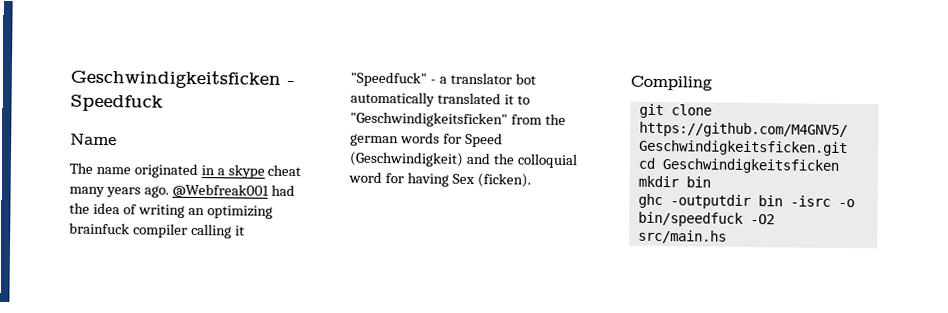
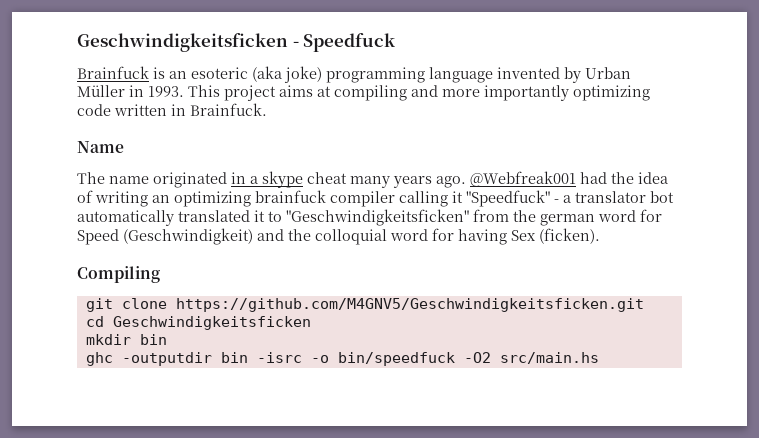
+ Brainfuck is an esoteric (aka joke) programming language invented by Urban Müller in 1993. This project aims at compiling and more importantly optimizing code written in Brainfuck.
- @Webfreak001 had the idea of writing an optimizing brainfuck compiler calling it "Speedfuck" - a translator bot automatically translated it to "Geschwindigkeitsficken" from the german words for Speed (Geschwindigkeit) and the colloquial word for having Sex (ficken).
+ @Webfreak001 had the idea of writing an optimizing brainfuck compiler calling it "Speedfuck" - a translator bot automatically translated it to "Geschwindigkeitsficken" from the german word for Speed (Geschwindigkeit) and the colloquial word for having Sex (ficken).

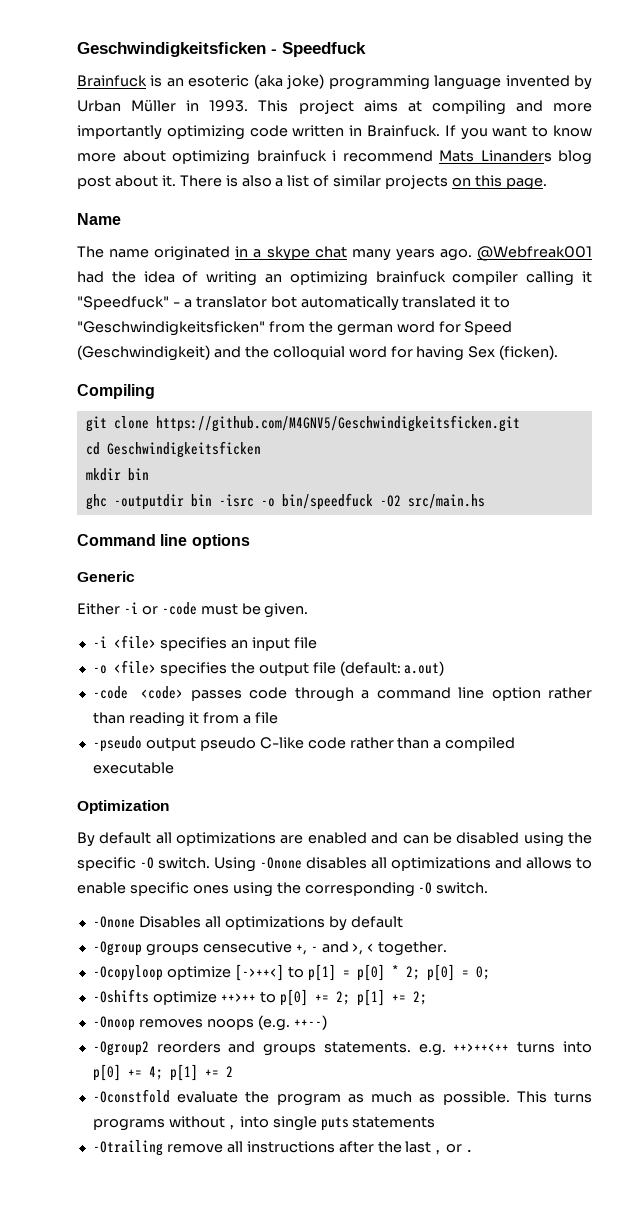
+ If you want to know more about optimizing brainfuck i recommend Mats Linanders blog post about it. There is also a list of similar projects on this page.
- The name originated in a skype cheat many years ago.
+ The name originated in a skype chat many years ago.
+ Command line options
+ Generic
+ Either -i or -code must be given.
+ -i <file> specifies an input file
+ -o <file> specifies the output file (default: a.out)
+ -code <code> passes code through a command line option rather than reading it from a file
+ -pseudo output pseudo C-like code rather than a compiled executable
+ Optimization
+ By default all optimizations are enabled and can be disabled using the specific -O switch. Using -Onone disables all optimizations and allows to enable specific ones using the corresponding -O switch.
+ -Onone Disables all optimizations by default
+ -Ogroup groups censecutive +, - and >, < together.
+ -Ocopyloop optimize [->++<] to p[1] = p[0] * 2; p[0] = 0;
+ -Oshifts optimize ++>++ to p[0] += 2; p[1] += 2;
+ -Onoop removes noops (e.g. ++--)
+ -Ogroup2 reorders and groups statements. e.g. ++>++<++ turns into p[0] += 4; p[1] += 2
+ -Oconstfold evaluate the program as much as possible. This turns programs without , into single puts statements
+ -Otrailing remove all instructions after the last , or .

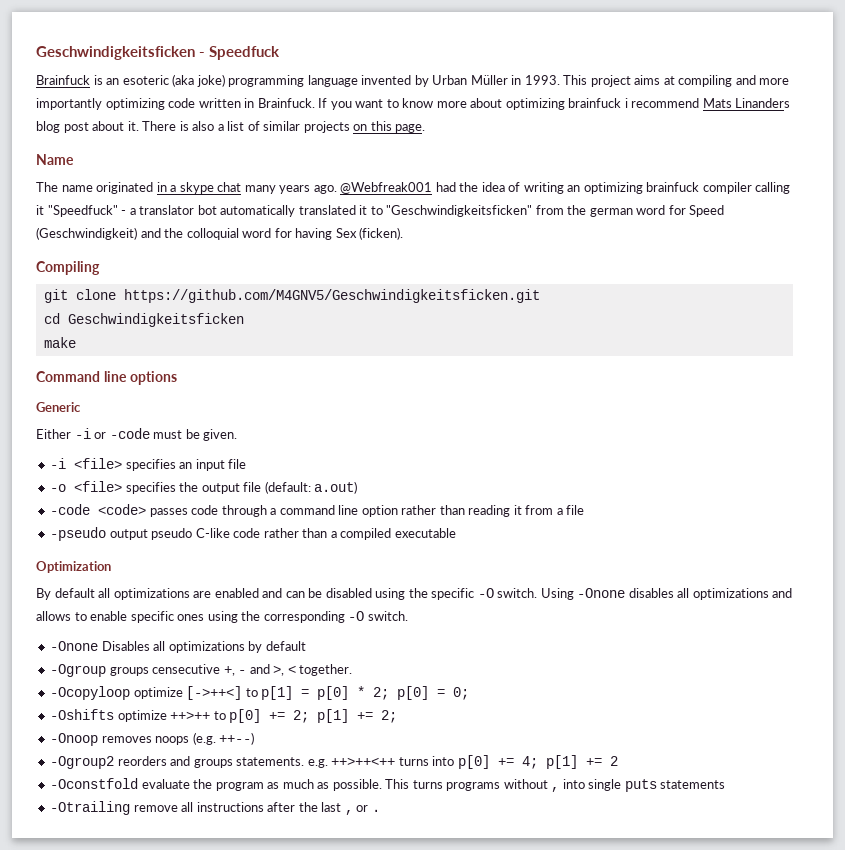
- mkdir bin
- ghc -outputdir bin -isrc -o bin/speedfuck -O2 src/main.hs
+ make

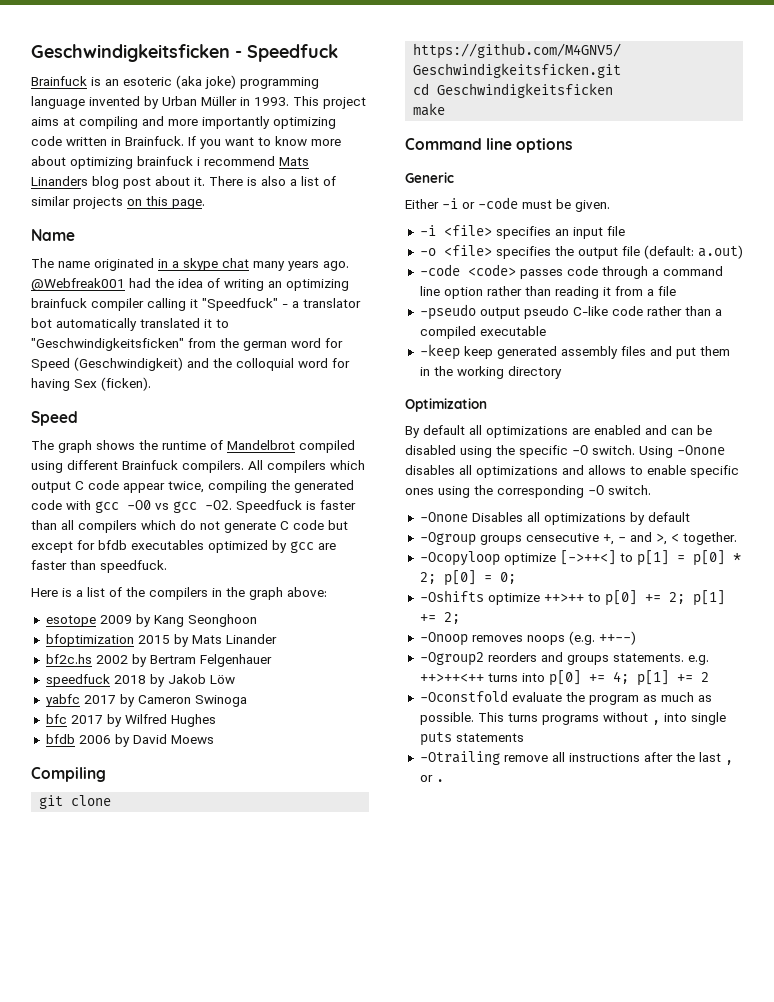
  @Webfreak001 had the idea of writing an optimizing brainfuck compiler calling it "Speedfuck" - a translator bot automatically translated it to "Geschwindigkeitsficken" from the german word for Speed (Geschwindigkeit) and the colloquial word for having Sex (ficken).
+ Speed
+ The graph shows the runtime of Mandelbrot compiled using different Brainfuck compilers. All compilers which output C code appear twice, compiling the generated code with gcc -O0 vs gcc -O2. Speedfuck is faster than all compilers which do not generate C code but except for bfdb executables optimized by gcc are faster than speedfuck.
+ Here is a list of the compilers in the graph above:
+ esotope 2009 by Kang Seonghoon
+ bfoptimization 2015 by Mats Linander
+ bf2c.hs 2002 by Bertram Felgenhauer
+ speedfuck 2018 by Jakob Löw
+ yabfc 2017 by Cameron Swinoga
+ bfc 2017 by Wilfred Hughes
+ bfdb 2006 by David Moews
+ -keep keep generated assembly files and put them in the working directory

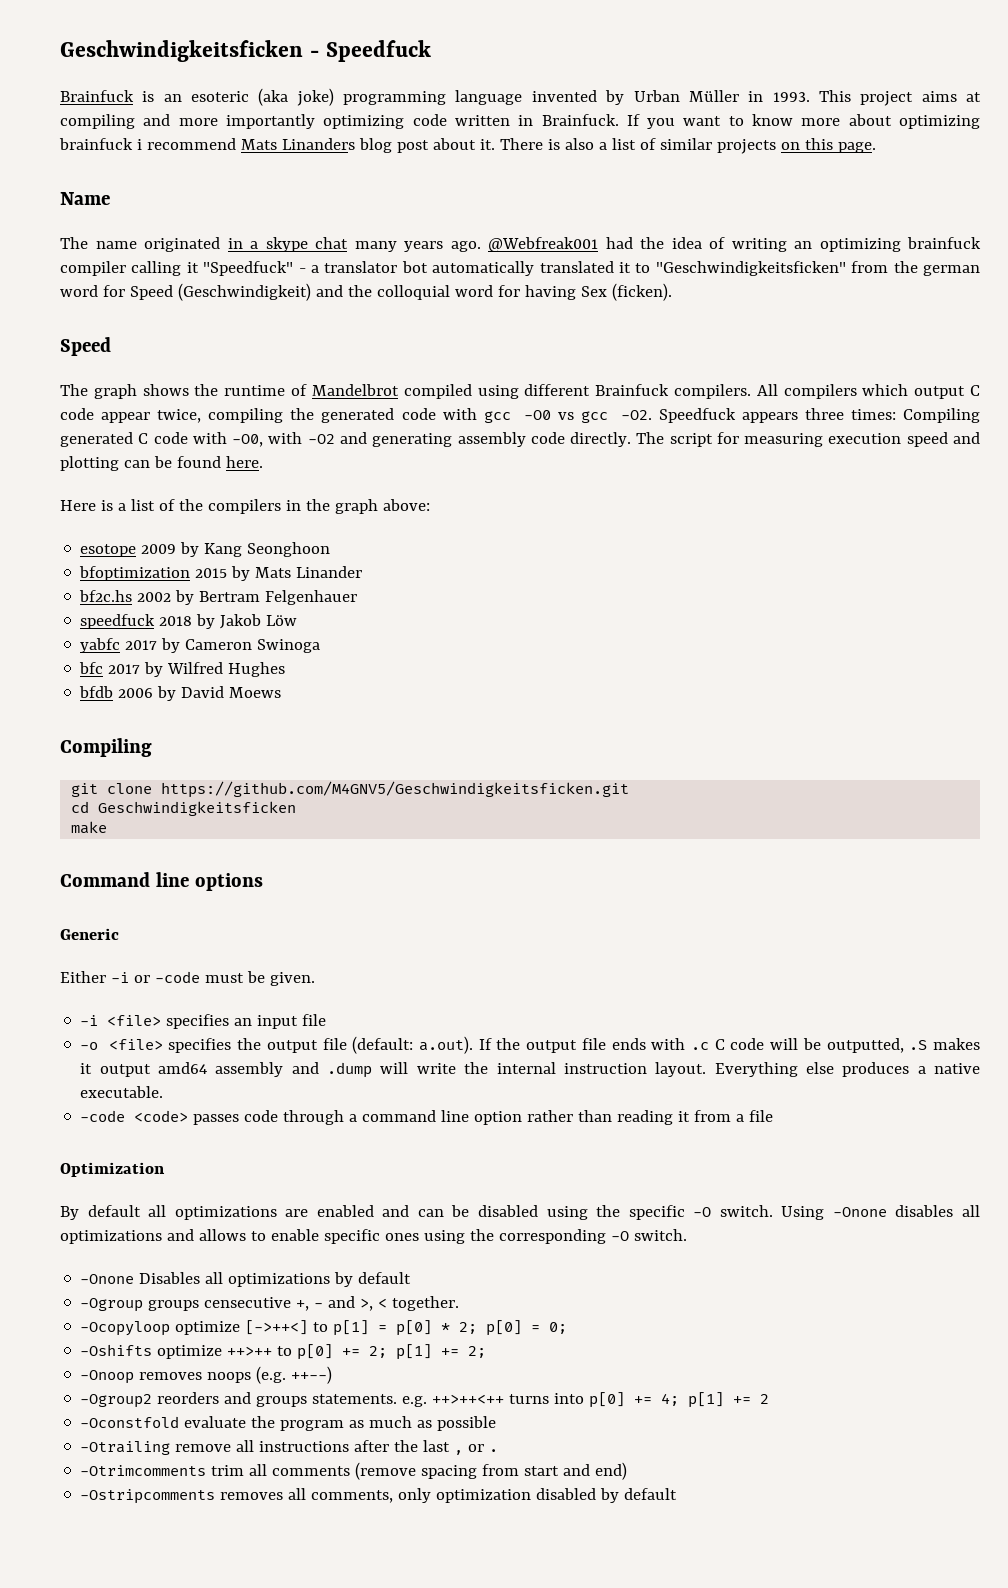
- Speedfuck is faster than all compilers which do not generate C code but except for bfdb executables optimized by gcc are faster than speedfuck.
+ Speedfuck appears three times: Compiling generated C code with -O0, with -O2 and generating assembly code directly. The script for measuring execution speed and plotting can be found here.
- -o <file> specifies the output file (default: a.out)
+ -o <file> specifies the output file (default: a.out). If the output file ends with .c C code will be outputted, .S makes it output amd64 assembly and .dump will write the internal instruction layout. Everything else produces a native executable.
- -pseudo output pseudo C-like code rather than a compiled executable
- -keep keep generated assembly files and put them in the working directory
- -Oconstfold evaluate the program as much as possible. This turns programs without , into single puts statements
+ -Oconstfold evaluate the program as much as possible
+ -Otrimcomments trim all comments (remove spacing from start and end)
+ -Ostripcomments removes all comments, only optimization disabled by default

